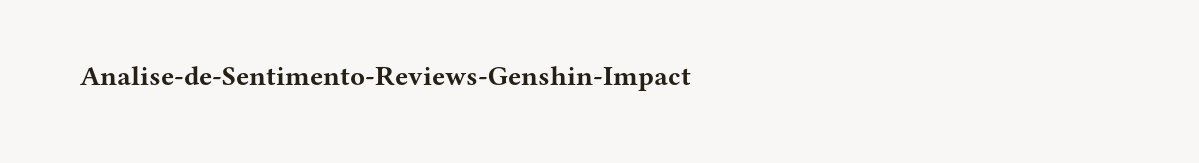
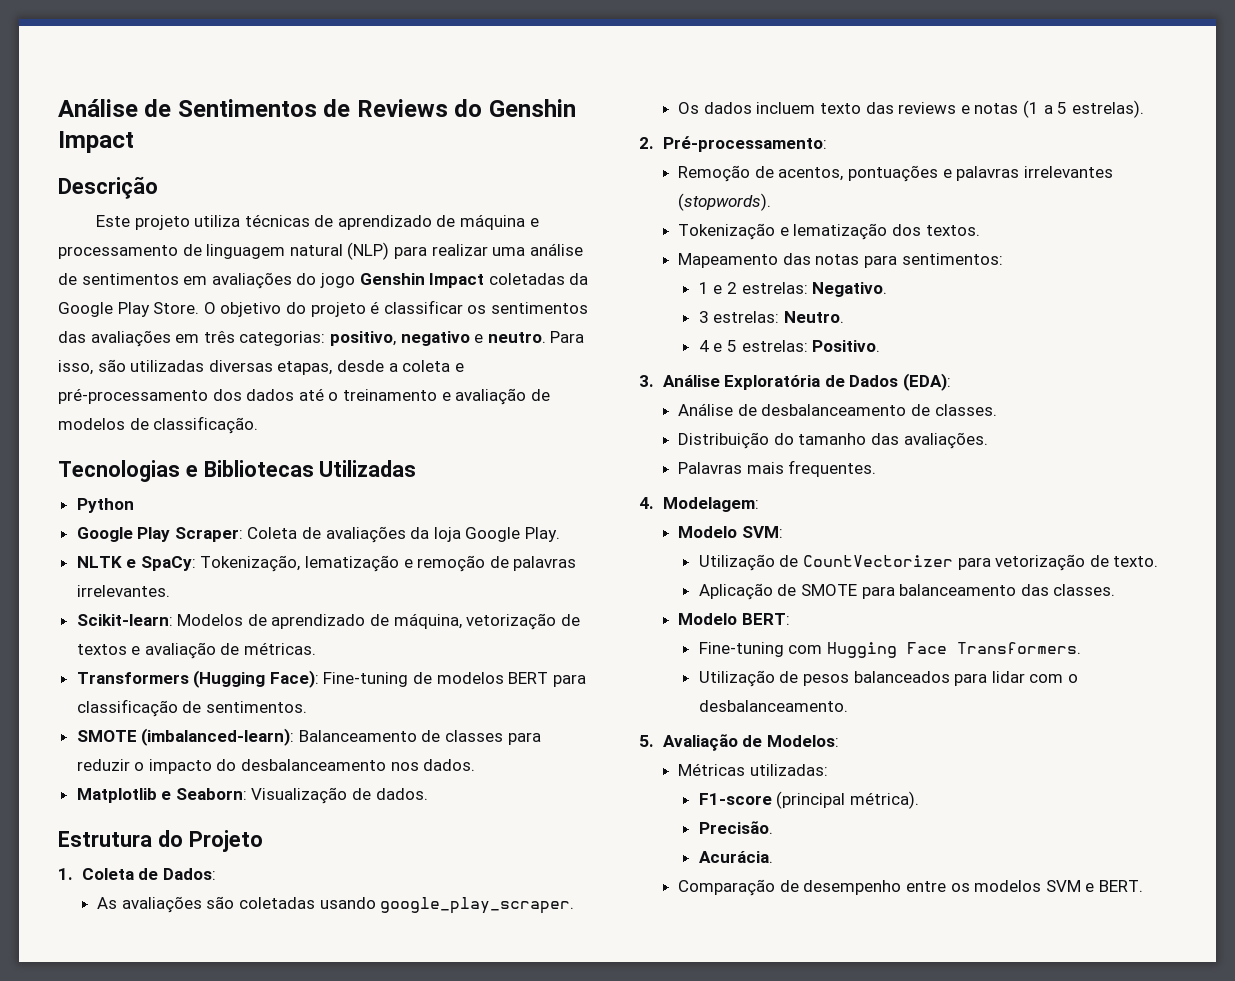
- Analise-de-Sentimento-Reviews-Genshin-Impact
+ Análise de Sentimentos de Reviews do Genshin Impact
+ Descrição
+ Este projeto utiliza técnicas de aprendizado de máquina e processamento de linguagem natural (NLP) para realizar uma análise de sentimentos em avaliações do jogo Genshin Impact coletadas da Google Play Store. O objetivo do projeto é classificar os sentimentos das avaliações em três categorias: positivo, negativo e neutro. Para isso, são utilizadas diversas etapas, desde a coleta e pré-processamento dos dados até o treinamento e avaliação de modelos de classificação.
+ Tecnologias e Bibliotecas Utilizadas
+ Python
+ Google Play Scraper: Coleta de avaliações da loja Google Play.
+ NLTK e SpaCy: Tokenização, lematização e remoção de palavras irrelevantes.
+ Scikit-learn: Modelos de aprendizado de máquina, vetorização de textos e avaliação de métricas.
+ Transformers (Hugging Face): Fine-tuning de modelos BERT para classificação de sentimentos.
+ SMOTE (imbalanced-learn): Balanceamento de classes para reduzir o impacto do desbalanceamento nos dados.
+ Matplotlib e Seaborn: Visualização de dados.
+ Estrutura do Projeto
+ 1. Coleta de Dados:
+ As avaliações são coletadas usando google_play_scraper.
+ Os dados incluem texto das reviews e notas (1 a 5 estrelas).
+ 2. Pré-processamento:
+ Remoção de acentos, pontuações e palavras irrelevantes (stopwords).
+ Tokenização e lematização dos textos.
+ Mapeamento das notas para sentimentos:
+ 1 e 2 estrelas: Negativo.
+ 3 estrelas: Neutro.
+ 4 e 5 estrelas: Positivo.
+ 3. Análise Exploratória de Dados (EDA):
+ Análise de desbalanceamento de classes.
+ Distribuição do tamanho das avaliações.
+ Palavras mais frequentes.
+ 4. Modelagem:
+ Modelo SVM:
+ Utilização de CountVectorizer para vetorização de texto.
+ Aplicação de SMOTE para balanceamento das classes.
+ Modelo BERT:
+ Fine-tuning com Hugging Face Transformers.
+ Utilização de pesos balanceados para lidar com o desbalanceamento.
+ 5. Avaliação de Modelos:
+ Métricas utilizadas:
+ F1-score (principal métrica).
+ Precisão.
+ Acurácia.
+ Comparação de desempenho entre os modelos SVM e BERT.

